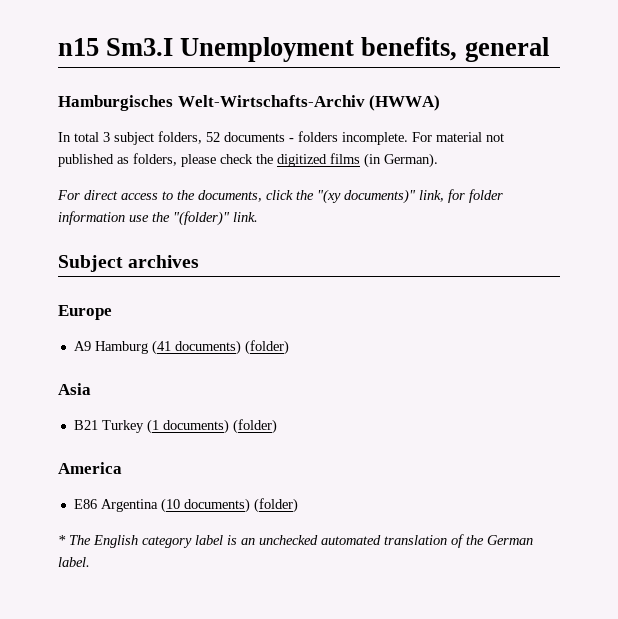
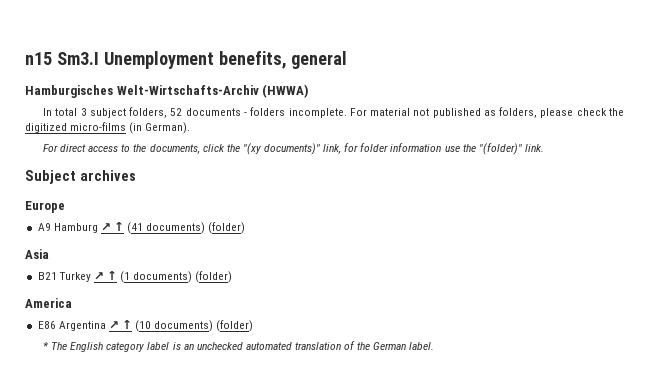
- For material not published as folders, please check the digitized films (in German).
+ For material not published as folders, please check the digitized micro-films (in German).
- A9 Hamburg (41 documents) (folder)
+ A9 Hamburg ↗ ↑ (41 documents) (folder)
- B21 Turkey (1 documents) (folder)
+ B21 Turkey ↗ ↑ (1 documents) (folder)
- E86 Argentina (10 documents) (folder)
+ E86 Argentina ↗ ↑ (10 documents) (folder)

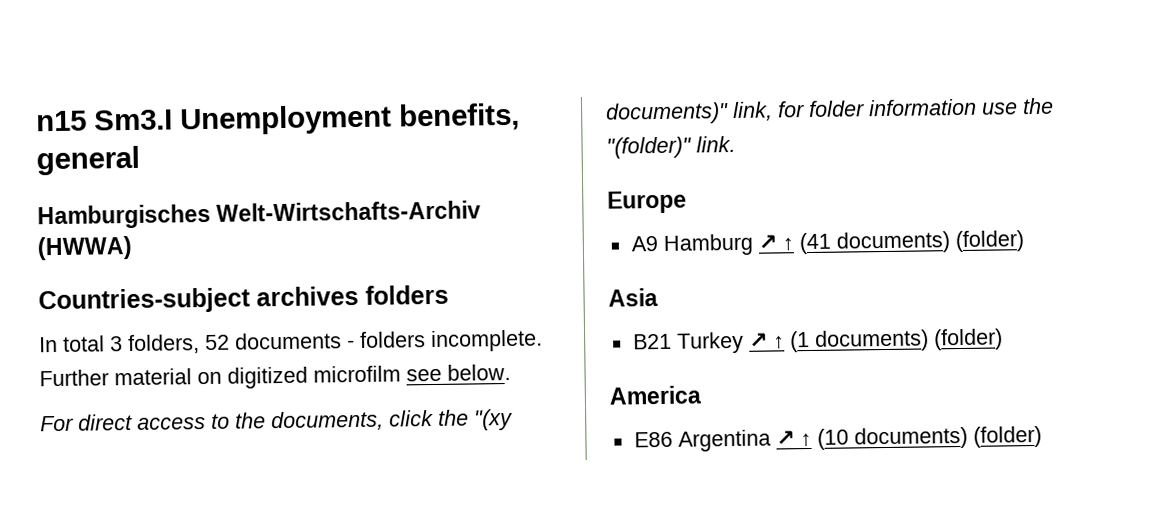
+ Countries-subject archives folders
- In total 3 subject folders, 52 documents - folders incomplete.
+ In total 3 folders, 52 documents - folders incomplete.
- For material not published as folders, please check the digitized micro-films (in German).
+ Further material on digitized microfilm see below.
- Subject archives
- * The English category label is an unchecked automated translation of the German label.

